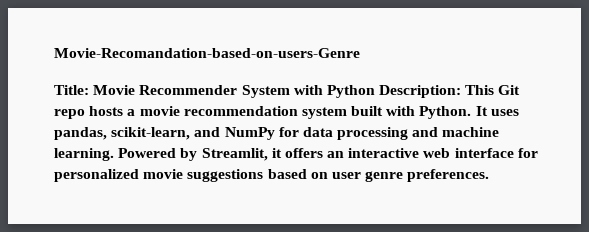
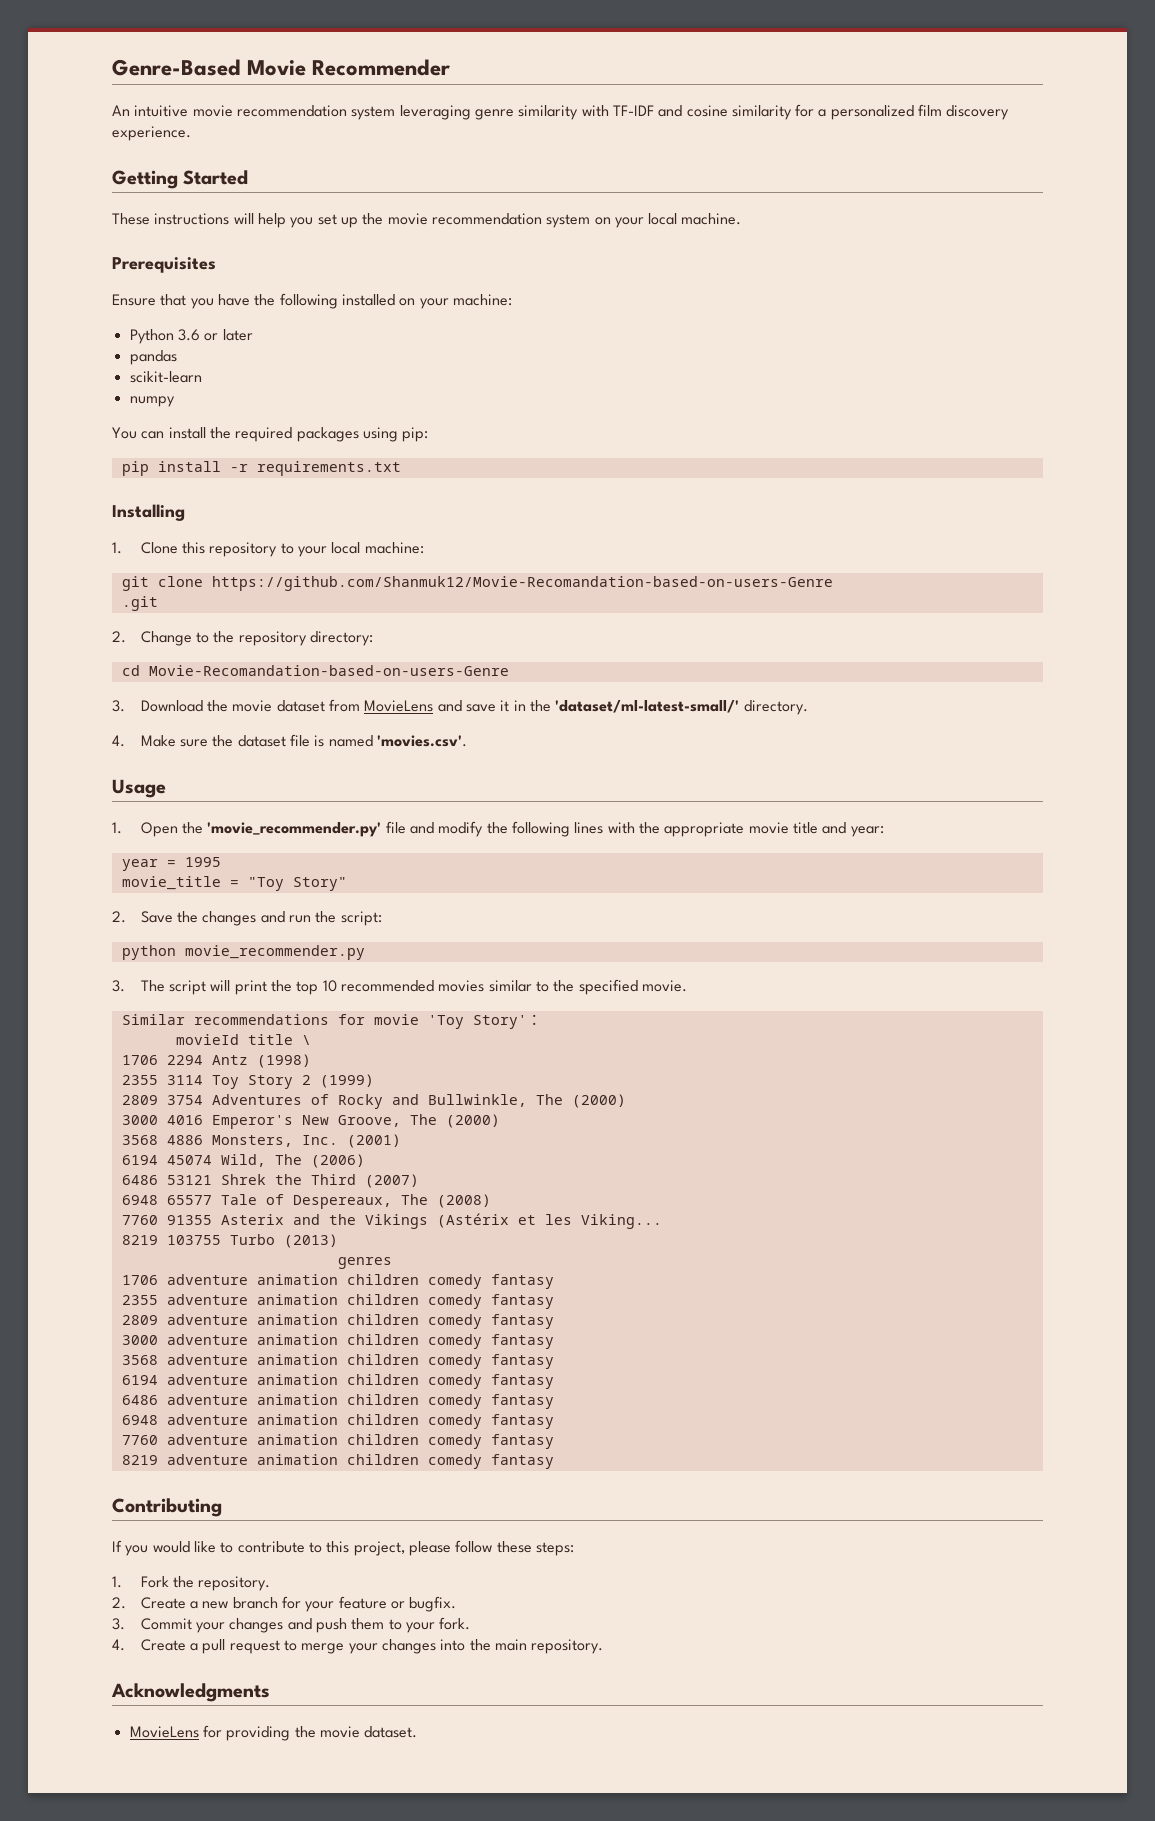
- Movie-Recomandation-based-on-users-Genre
- Title: Movie Recommender System with Python Description: This Git repo hosts a movie recommendation system built with Python. It uses pandas, scikit-learn, and NumPy for data processing and machine learning. Powered by Streamlit, it offers an interactive web interface for personalized movie suggestions based on user genre preferences.
+ Genre-Based Movie Recommender
+ An intuitive movie recommendation system leveraging genre similarity with TF-IDF and cosine similarity for a personalized film discovery experience.
+ Getting Started
+ These instructions will help you set up the movie recommendation system on your local machine.
+ Prerequisites
+ Ensure that you have the following installed on your machine:
+ Python 3.6 or later
+ pandas
+ scikit-learn
+ numpy
+ You can install the required packages using pip:
+ pip install -r requirements.txt
+ Installing
+ 1. Clone this repository to your local machine:
+ git clone https://github.com/Shanmuk12/Movie-Recomandation-based-on-users-Genre
+ .git
+ 2. Change to the repository directory:
+ cd Movie-Recomandation-based-on-users-Genre
+ 3. Download the movie dataset from MovieLens and save it in the 'dataset/ml-latest-small/' directory.
+ 4. Make sure the dataset file is named 'movies.csv'.
+ Usage
+ 1. Open the 'movie_recommender.py' file and modify the following lines with the appropriate movie title and year:
+ year = 1995
+ movie_title = "Toy Story"
+ 2. Save the changes and run the script:
+ python movie_recommender.py
+ 3. The script will print the top 10 recommended movies similar to the specified movie.
+ Similar recommendations for movie 'Toy Story'：
+ movieId title \
+ 1706 2294 Antz (1998)
+ 2355 3114 Toy Story 2 (1999)
+ 2809 3754 Adventures of Rocky and Bullwinkle, The (2000)
+ 3000 4016 Emperor's New Groove, The (2000)
+ 3568 4886 Monsters, Inc. (2001)
+ 6194 45074 Wild, The (2006)
+ 6486 53121 Shrek the Third (2007)
+ 6948 65577 Tale of Despereaux, The (2008)
+ 7760 91355 Asterix and the Vikings (Astérix et les Viking...
+ 8219 103755 Turbo (2013)
+ genres
+ 1706 adventure animation children comedy fantasy
+ 2355 adventure animation children comedy fantasy
+ 2809 adventure animation children comedy fantasy
+ 3000 adventure animation children comedy fantasy
+ 3568 adventure animation children comedy fantasy
+ 6194 adventure animation children comedy fantasy
+ 6486 adventure animation children comedy fantasy
+ 6948 adventure animation children comedy fantasy
+ 7760 adventure animation children comedy fantasy
+ 8219 adventure animation children comedy fantasy
+ Contributing
+ If you would like to contribute to this project, please follow these steps:
+ 1. Fork the repository.
+ 2. Create a new branch for your feature or bugfix.
+ 3. Commit your changes and push them to your fork.
+ 4. Create a pull request to merge your changes into the main repository.
+ Acknowledgments
+ MovieLens for providing the movie dataset.

